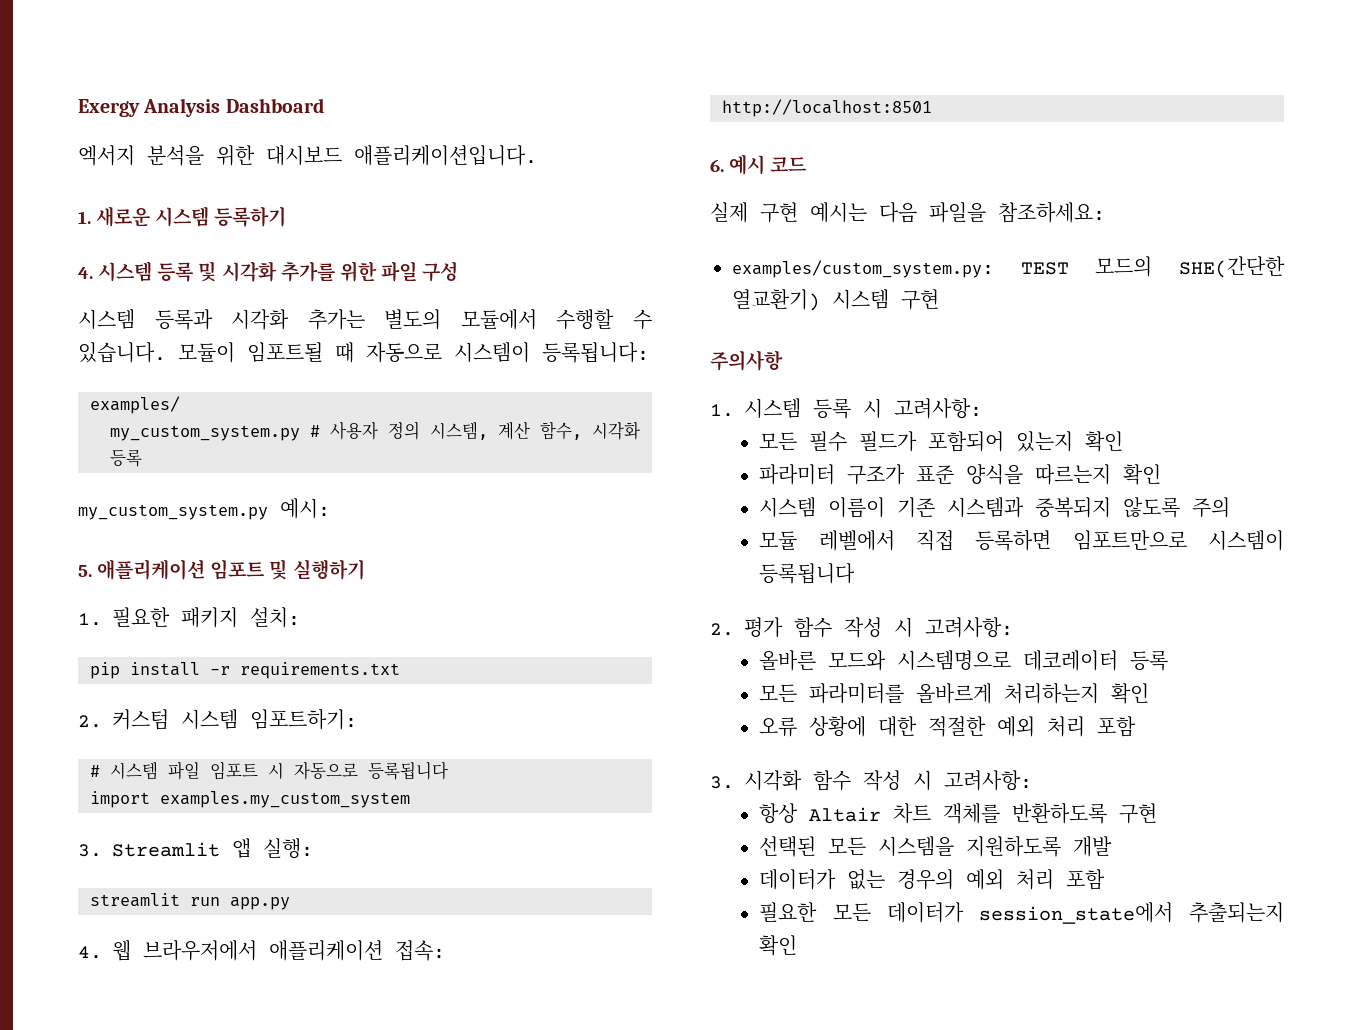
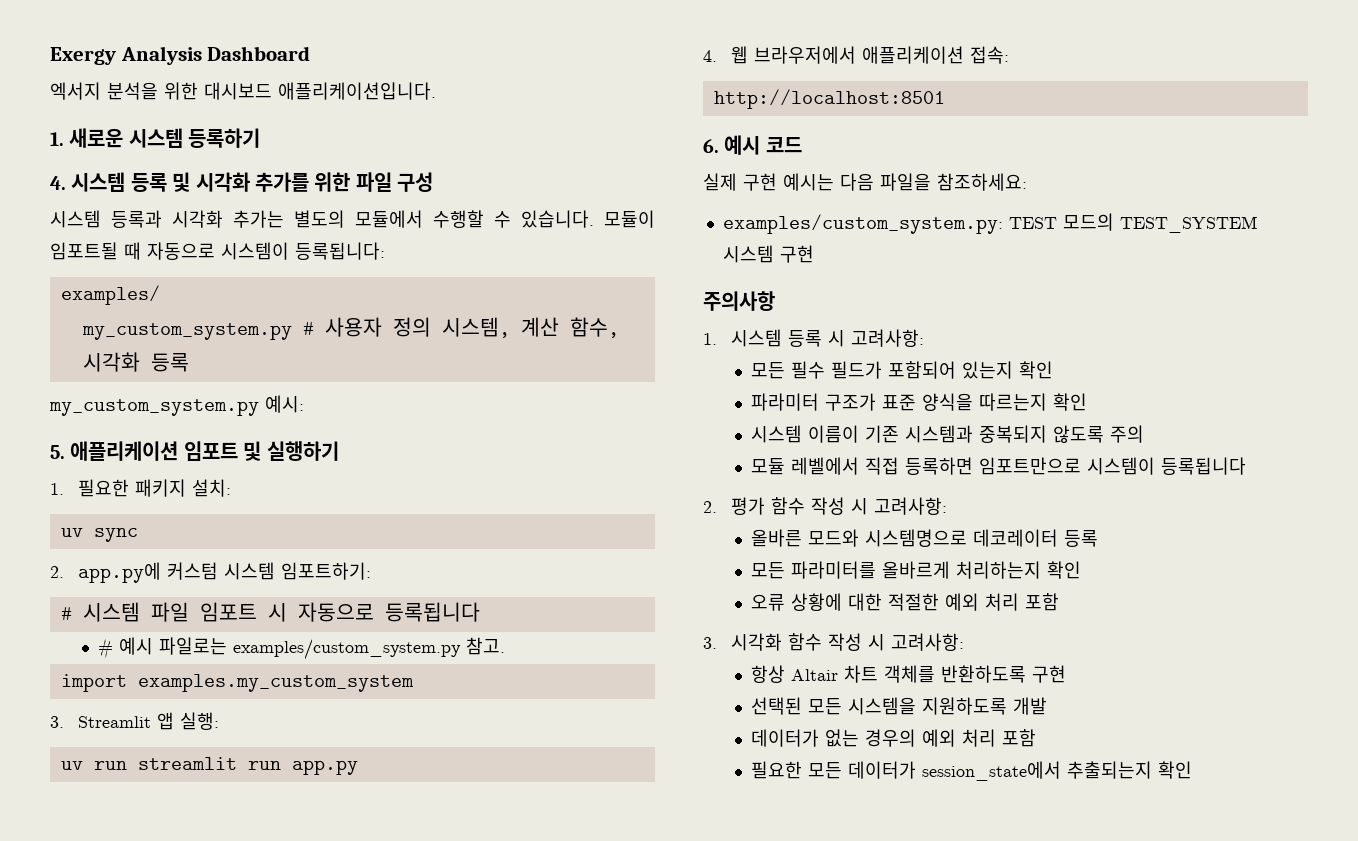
- pip install -r requirements.txt
- 2. 커스텀 시스템 임포트하기:
+ uv sync
+ 2. app.py에 커스텀 시스템 임포트하기:
+ # 예시 파일로는 examples/custom_system.py 참고.
- streamlit run app.py
+ uv run streamlit run app.py
- examples/custom_system.py: TEST 모드의 SHE(간단한 열교환기) 시스템 구현
+ examples/custom_system.py: TEST 모드의 TEST_SYSTEM 시스템 구현

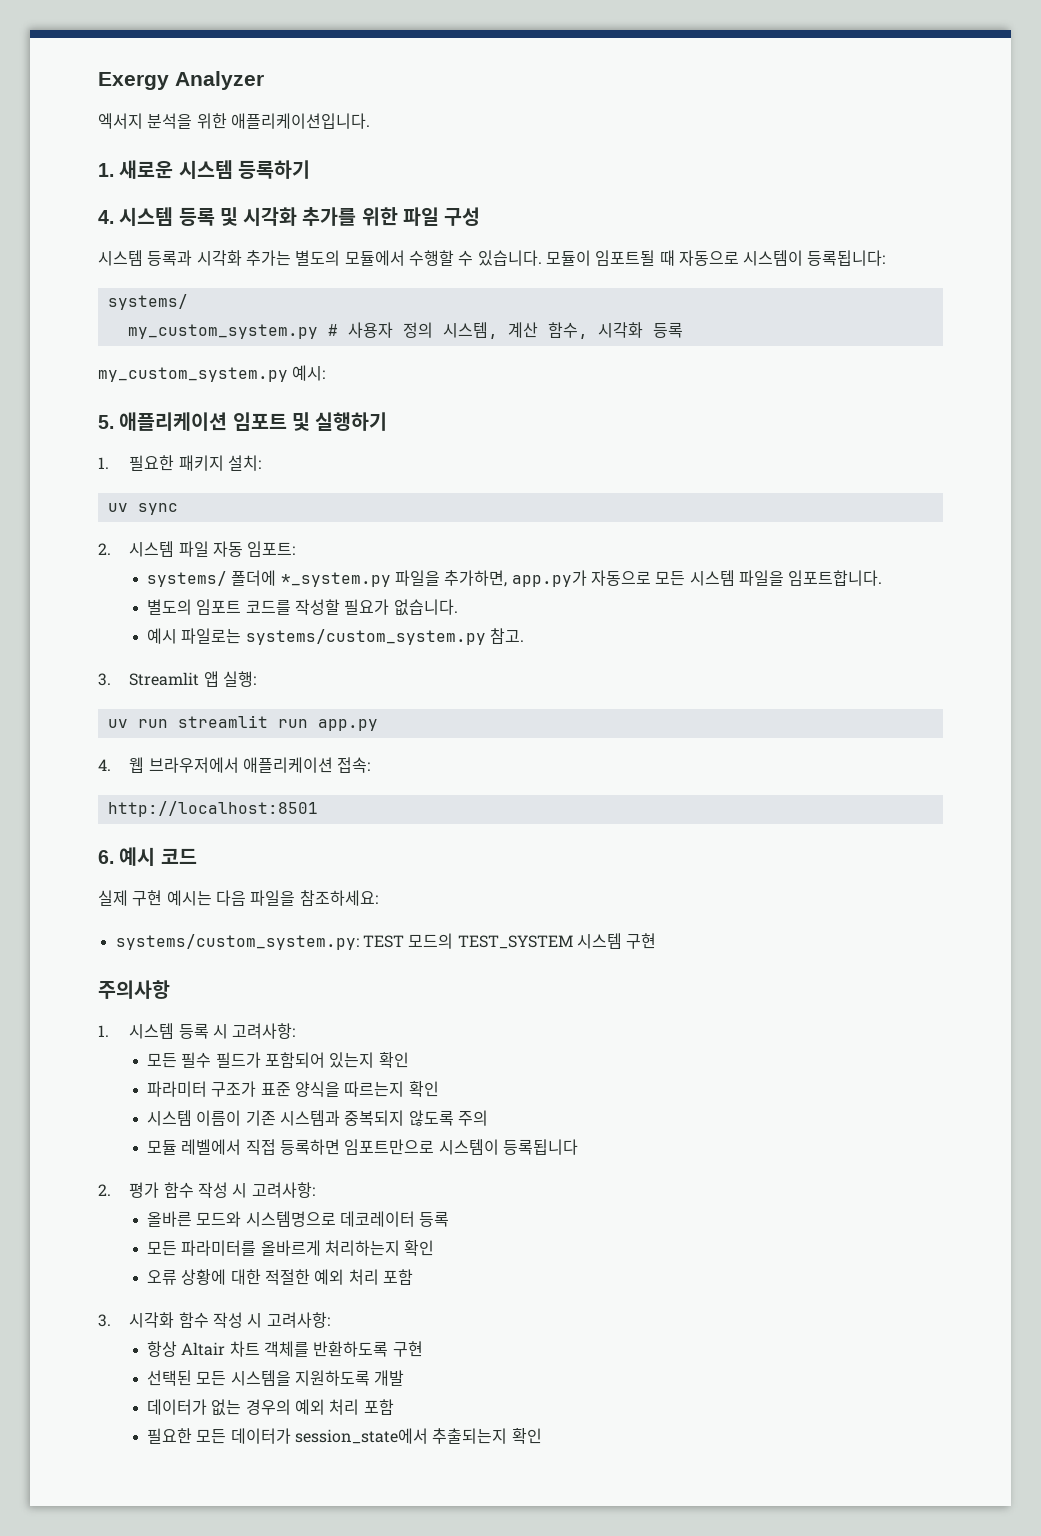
- Exergy Analysis Dashboard
+ Exergy Analyzer
- 엑서지 분석을 위한 대시보드 애플리케이션입니다.
+ 엑서지 분석을 위한 애플리케이션입니다.
  모듈이 임포트될 때 자동으로 시스템이 등록됩니다:
- examples/
+ systems/
- 2. app.py에 커스텀 시스템 임포트하기:
- # 시스템 파일 임포트 시 자동으로 등록됩니다
- # 예시 파일로는 examples/custom_system.py 참고.
+ 2. 시스템 파일 자동 임포트:
+ systems/ 폴더에 *_system.py 파일을 추가하면, app.py가 자동으로 모든 시스템 파일을 임포트합니다.
+ 별도의 임포트 코드를 작성할 필요가 없습니다.
+ 예시 파일로는 systems/custom_system.py 참고.
- import examples.my_custom_system
- examples/custom_system.py: TEST 모드의 TEST_SYSTEM 시스템 구현
+ systems/custom_system.py: TEST 모드의 TEST_SYSTEM 시스템 구현

